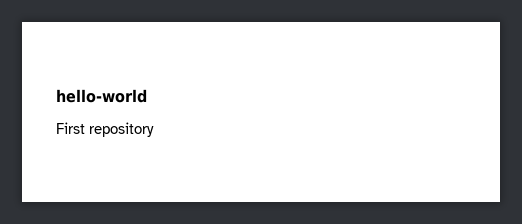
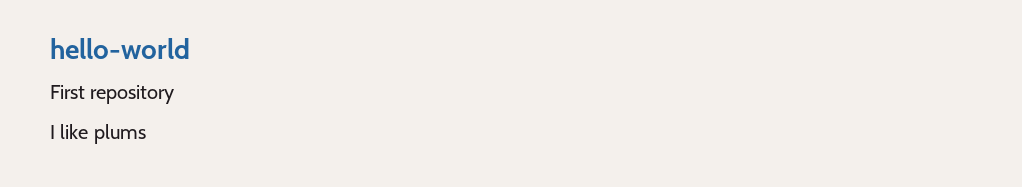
+ I like plums

